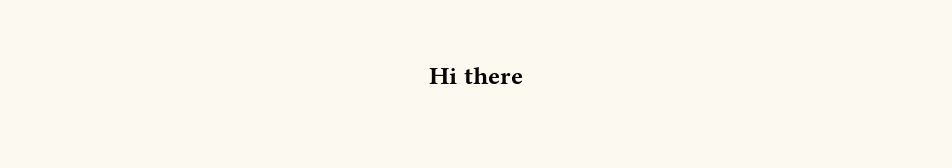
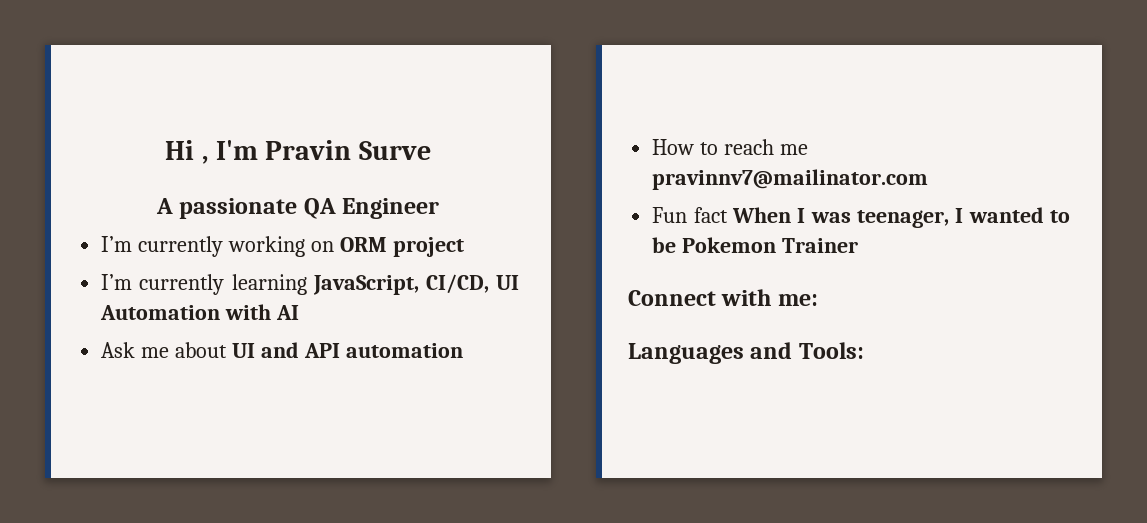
- Hi there
+ Hi , I'm Pravin Surve
+ A passionate QA Engineer
+ I’m currently working on ORM project
+ I’m currently learning JavaScript, CI/CD, UI Automation with AI
+ Ask me about UI and API automation
+ How to reach me pravinnv7@mailinator.com
+ Fun fact When I was teenager, I wanted to be Pokemon Trainer
+ Connect with me:
+ Languages and Tools:

